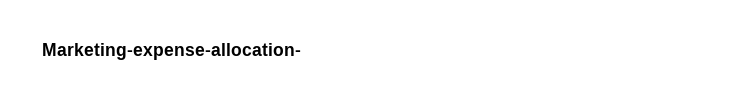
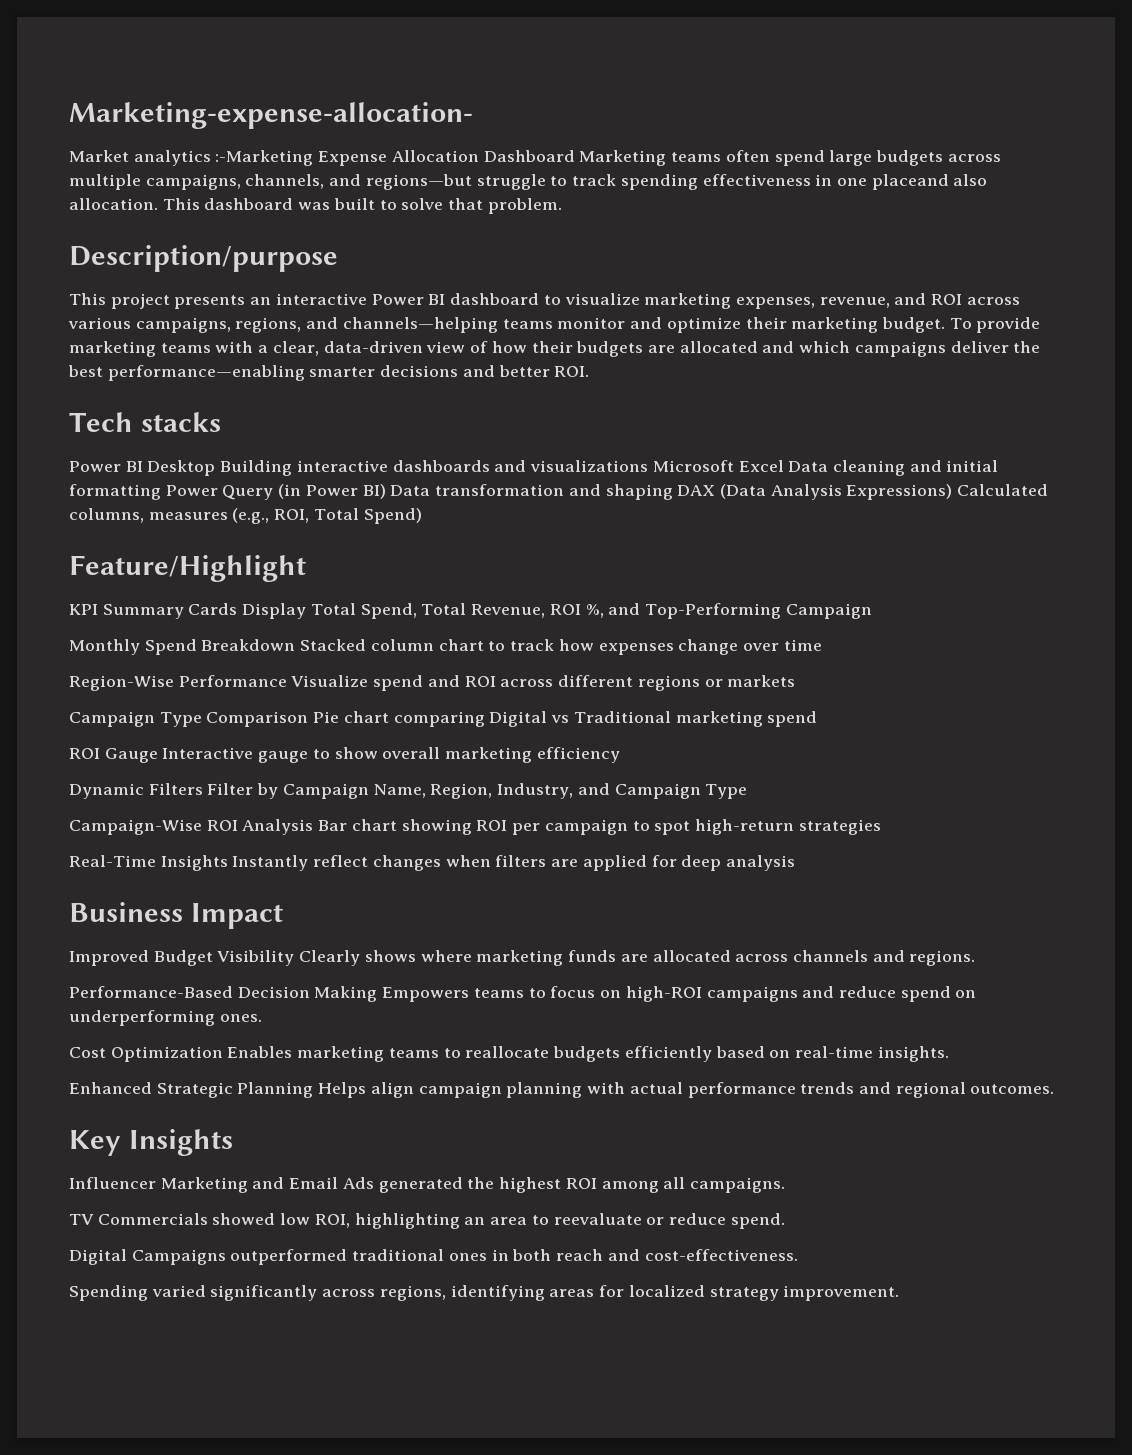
+ Market analytics :-Marketing Expense Allocation Dashboard Marketing teams often spend large budgets across multiple campaigns, channels, and regions—but struggle to track spending effectiveness in one placeand also allocation. This dashboard was built to solve that problem.
+ Description/purpose
+ This project presents an interactive Power BI dashboard to visualize marketing expenses, revenue, and ROI across various campaigns, regions, and channels—helping teams monitor and optimize their marketing budget. To provide marketing teams with a clear, data-driven view of how their budgets are allocated and which campaigns deliver the best performance—enabling smarter decisions and better ROI.
+ Tech stacks
+ Power BI Desktop Building interactive dashboards and visualizations Microsoft Excel Data cleaning and initial formatting Power Query (in Power BI) Data transformation and shaping DAX (Data Analysis Expressions) Calculated columns, measures (e.g., ROI, Total Spend)
+ Feature/Highlight
+ KPI Summary Cards Display Total Spend, Total Revenue, ROI %, and Top-Performing Campaign
+ Monthly Spend Breakdown Stacked column chart to track how expenses change over time
+ Region-Wise Performance Visualize spend and ROI across different regions or markets
+ Campaign Type Comparison Pie chart comparing Digital vs Traditional marketing spend
+ ROI Gauge Interactive gauge to show overall marketing efficiency
+ Dynamic Filters Filter by Campaign Name, Region, Industry, and Campaign Type
+ Campaign-Wise ROI Analysis Bar chart showing ROI per campaign to spot high-return strategies
+ Real-Time Insights Instantly reflect changes when filters are applied for deep analysis
+ Business Impact
+ Improved Budget Visibility Clearly shows where marketing funds are allocated across channels and regions.
+ Performance-Based Decision Making Empowers teams to focus on high-ROI campaigns and reduce spend on underperforming ones.
+ Cost Optimization Enables marketing teams to reallocate budgets efficiently based on real-time insights.
+ Enhanced Strategic Planning Helps align campaign planning with actual performance trends and regional outcomes.
+ Key Insights
+ Influencer Marketing and Email Ads generated the highest ROI among all campaigns.
+ TV Commercials showed low ROI, highlighting an area to reevaluate or reduce spend.
+ Digital Campaigns outperformed traditional ones in both reach and cost-effectiveness.
+ Spending varied significantly across regions, identifying areas for localized strategy improvement.

